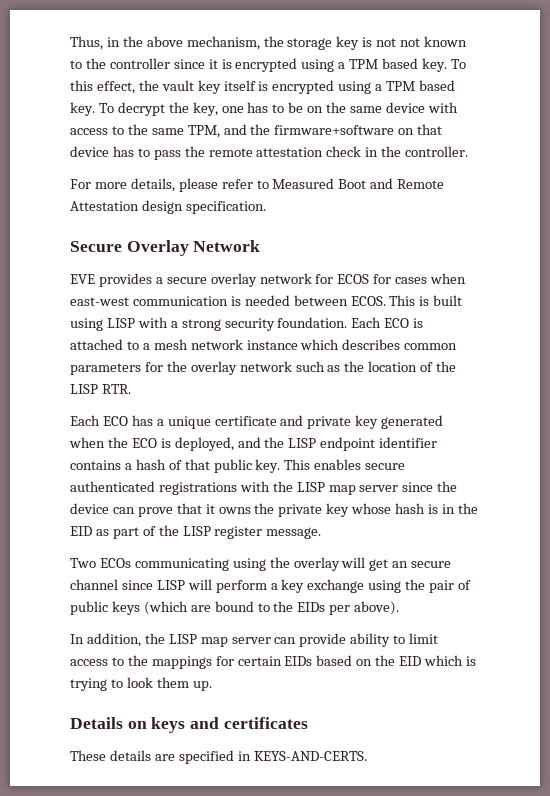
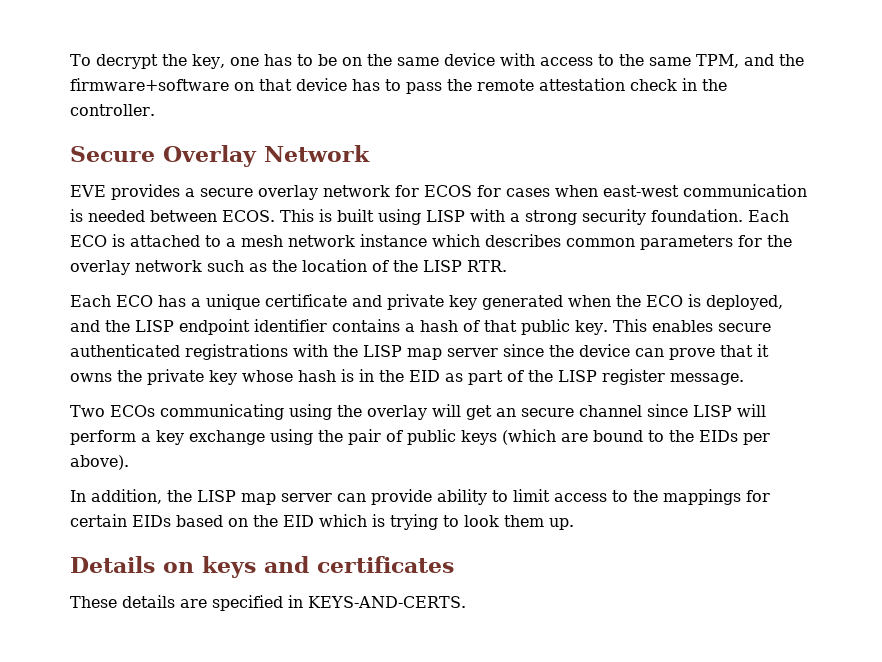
- Thus, in the above mechanism, the storage key is not not known to the controller since it is encrypted using a TPM based key. To this effect, the vault key itself is encrypted using a TPM based key.
- For more details, please refer to Measured Boot and Remote Attestation design specification.

